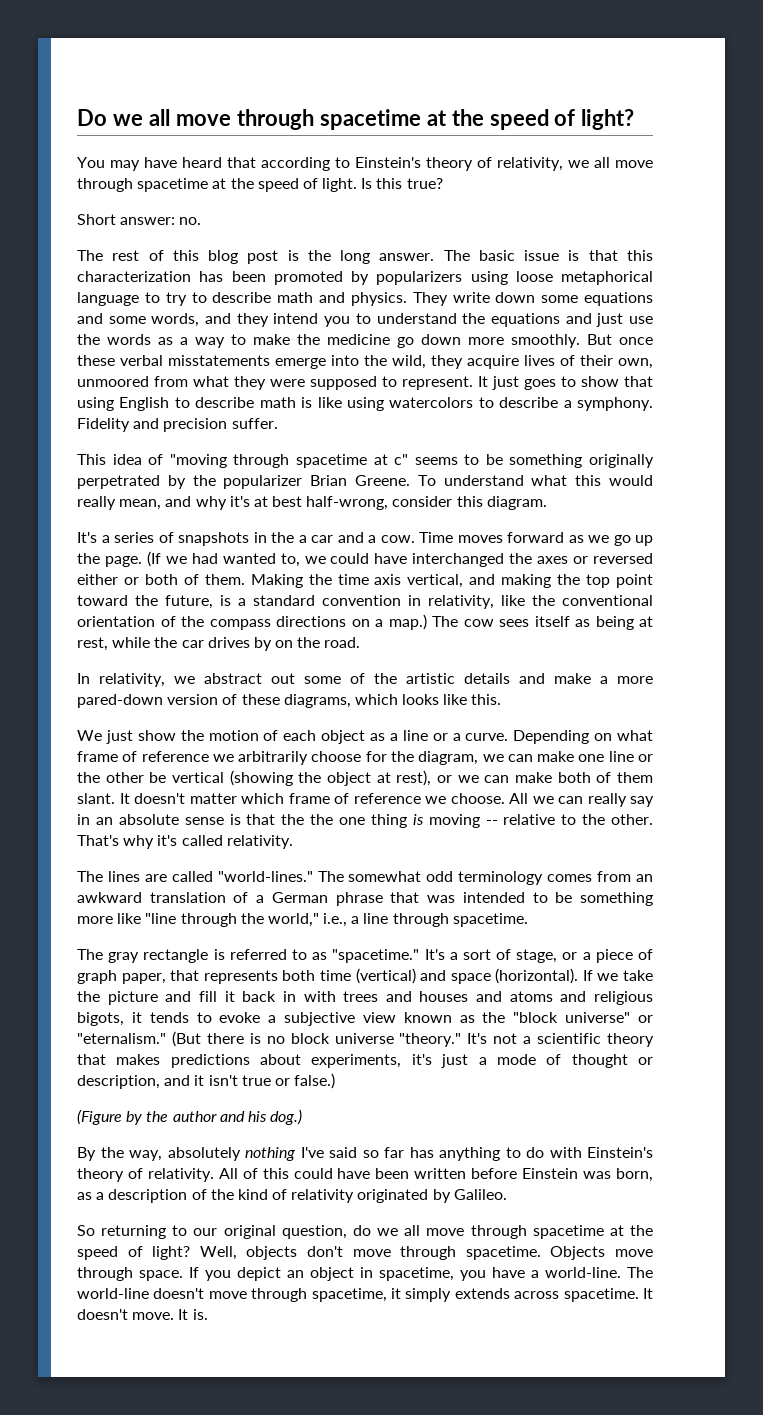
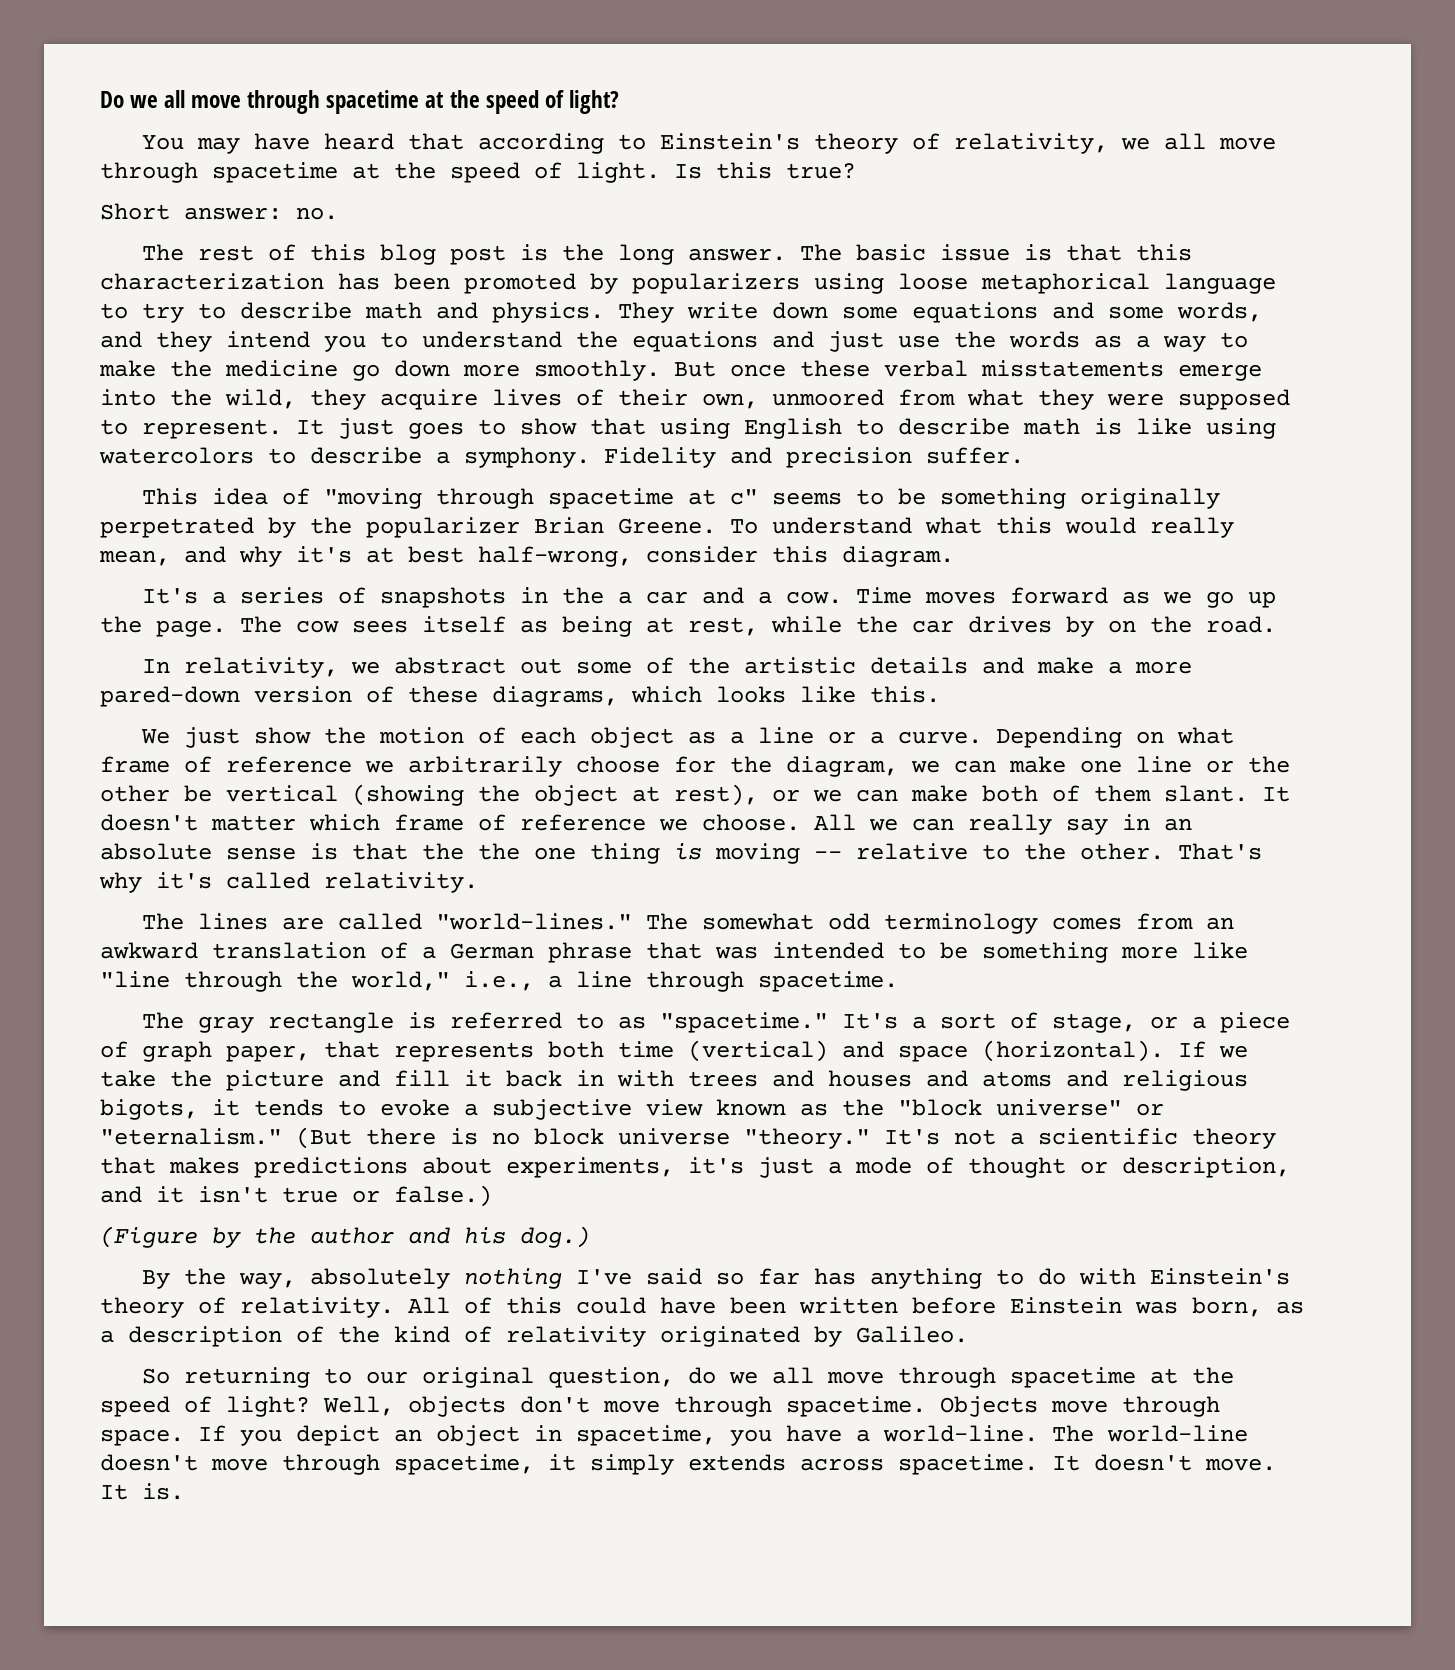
- (If we had wanted to, we could have interchanged the axes or reversed either or both of them. Making the time axis vertical, and making the top point toward the future, is a standard convention in relativity, like the conventional orientation of the compass directions on a map.)

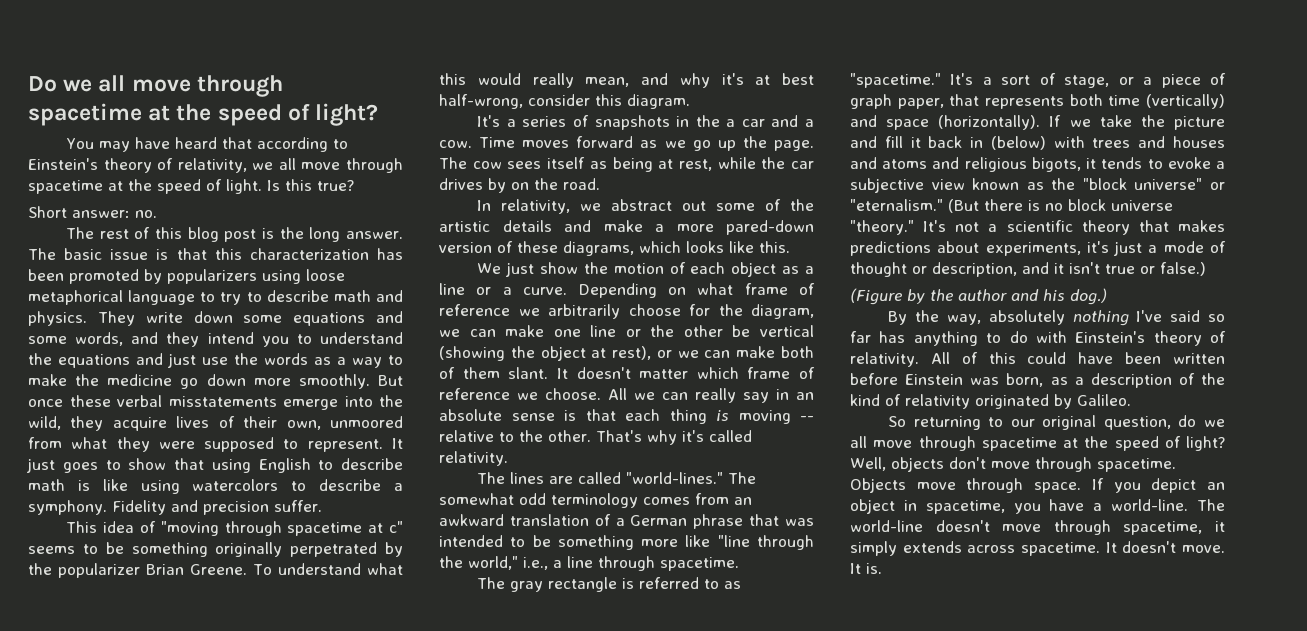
- All we can really say in an absolute sense is that the the one thing is moving -- relative to the other.
+ All we can really say in an absolute sense is that each thing is moving -- relative to the other.
- It's a sort of stage, or a piece of graph paper, that represents both time (vertical) and space (horizontal).
+ It's a sort of stage, or a piece of graph paper, that represents both time (vertically) and space (horizontally).
- If we take the picture and fill it back in with trees and houses and atoms and religious bigots, it tends to evoke a subjective view known as the "block universe" or "eternalism."
+ If we take the picture and fill it back in (below) with trees and houses and atoms and religious bigots, it tends to evoke a subjective view known as the "block universe" or "eternalism."

